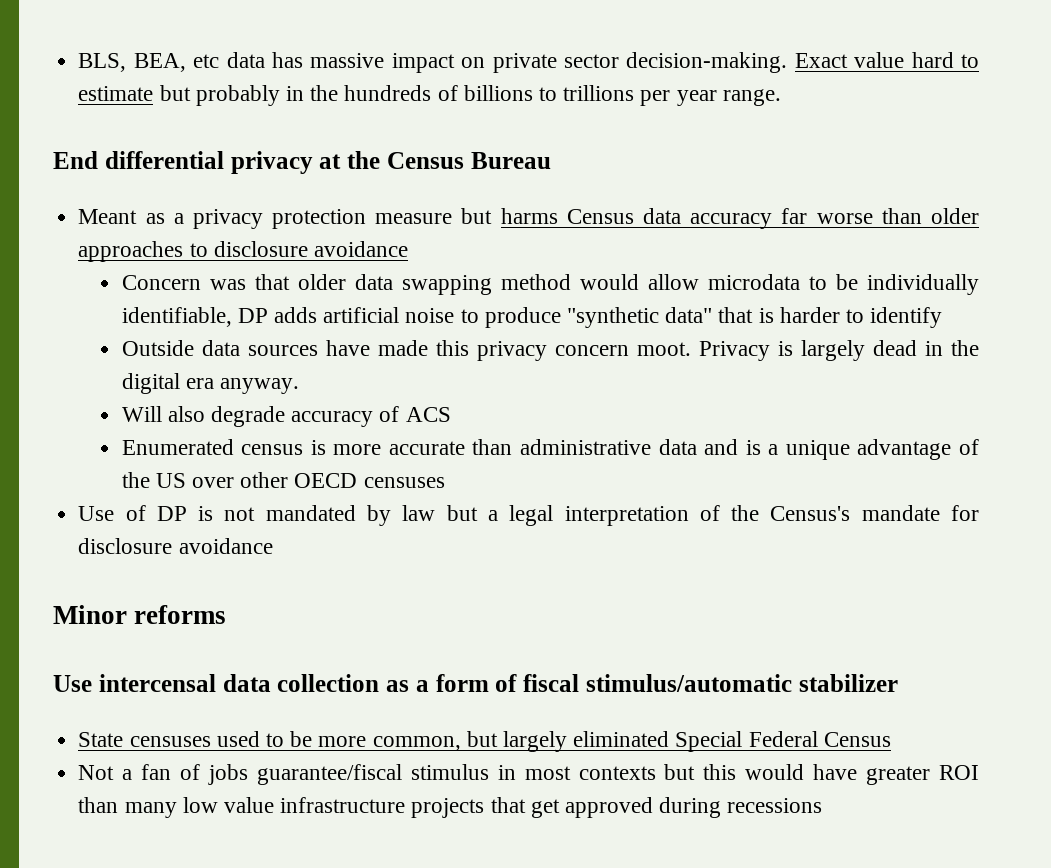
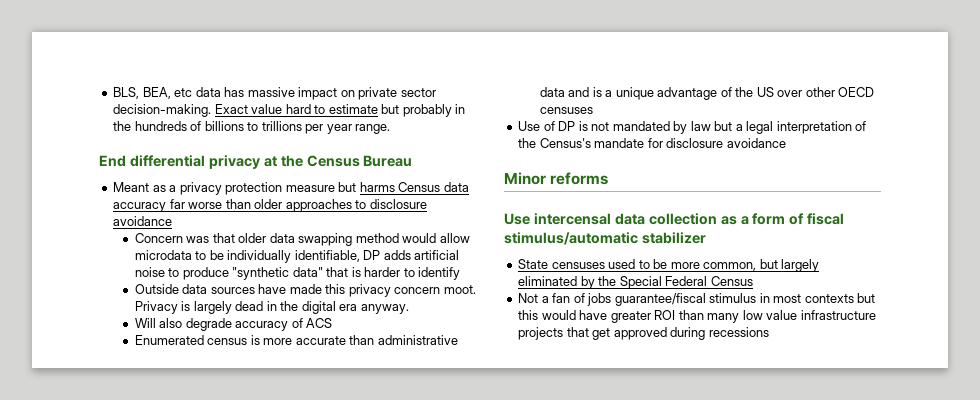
- State censuses used to be more common, but largely eliminated Special Federal Census
+ State censuses used to be more common, but largely eliminated by the Special Federal Census

